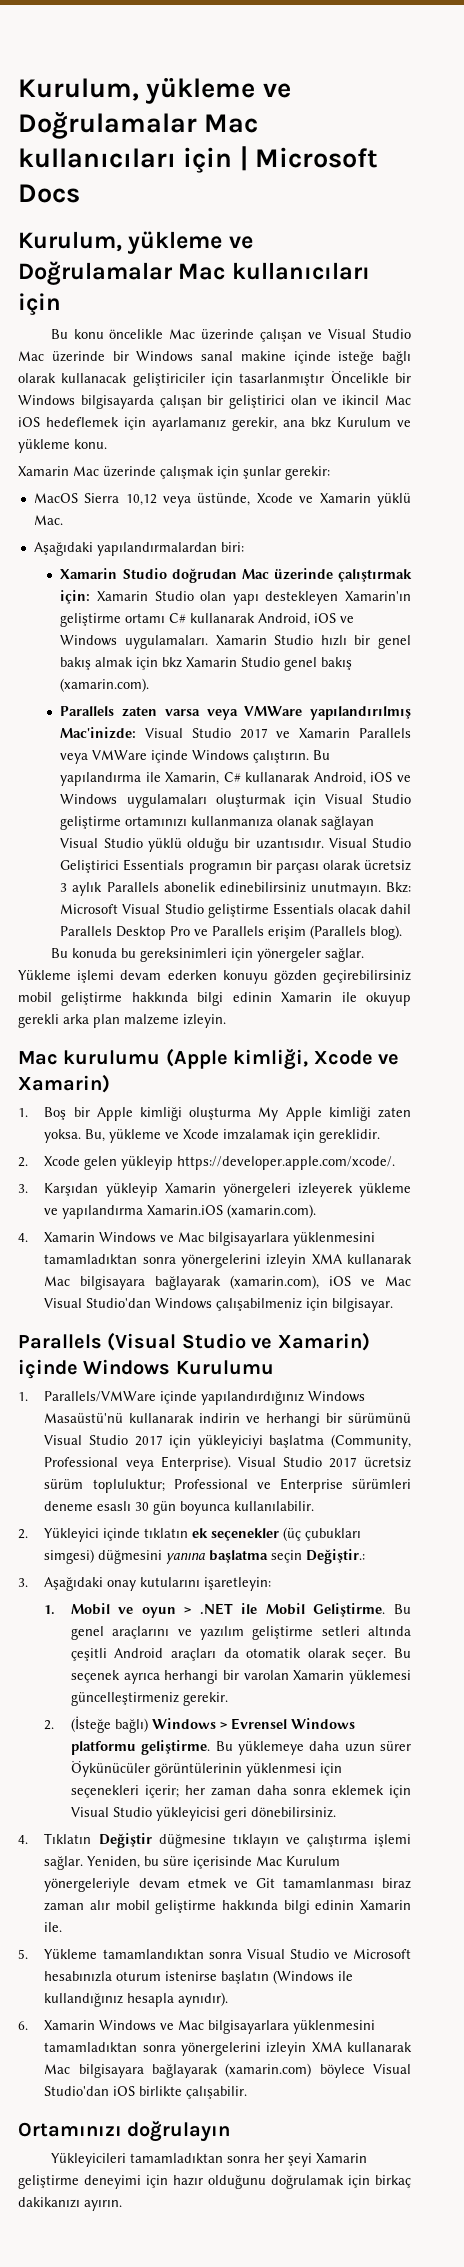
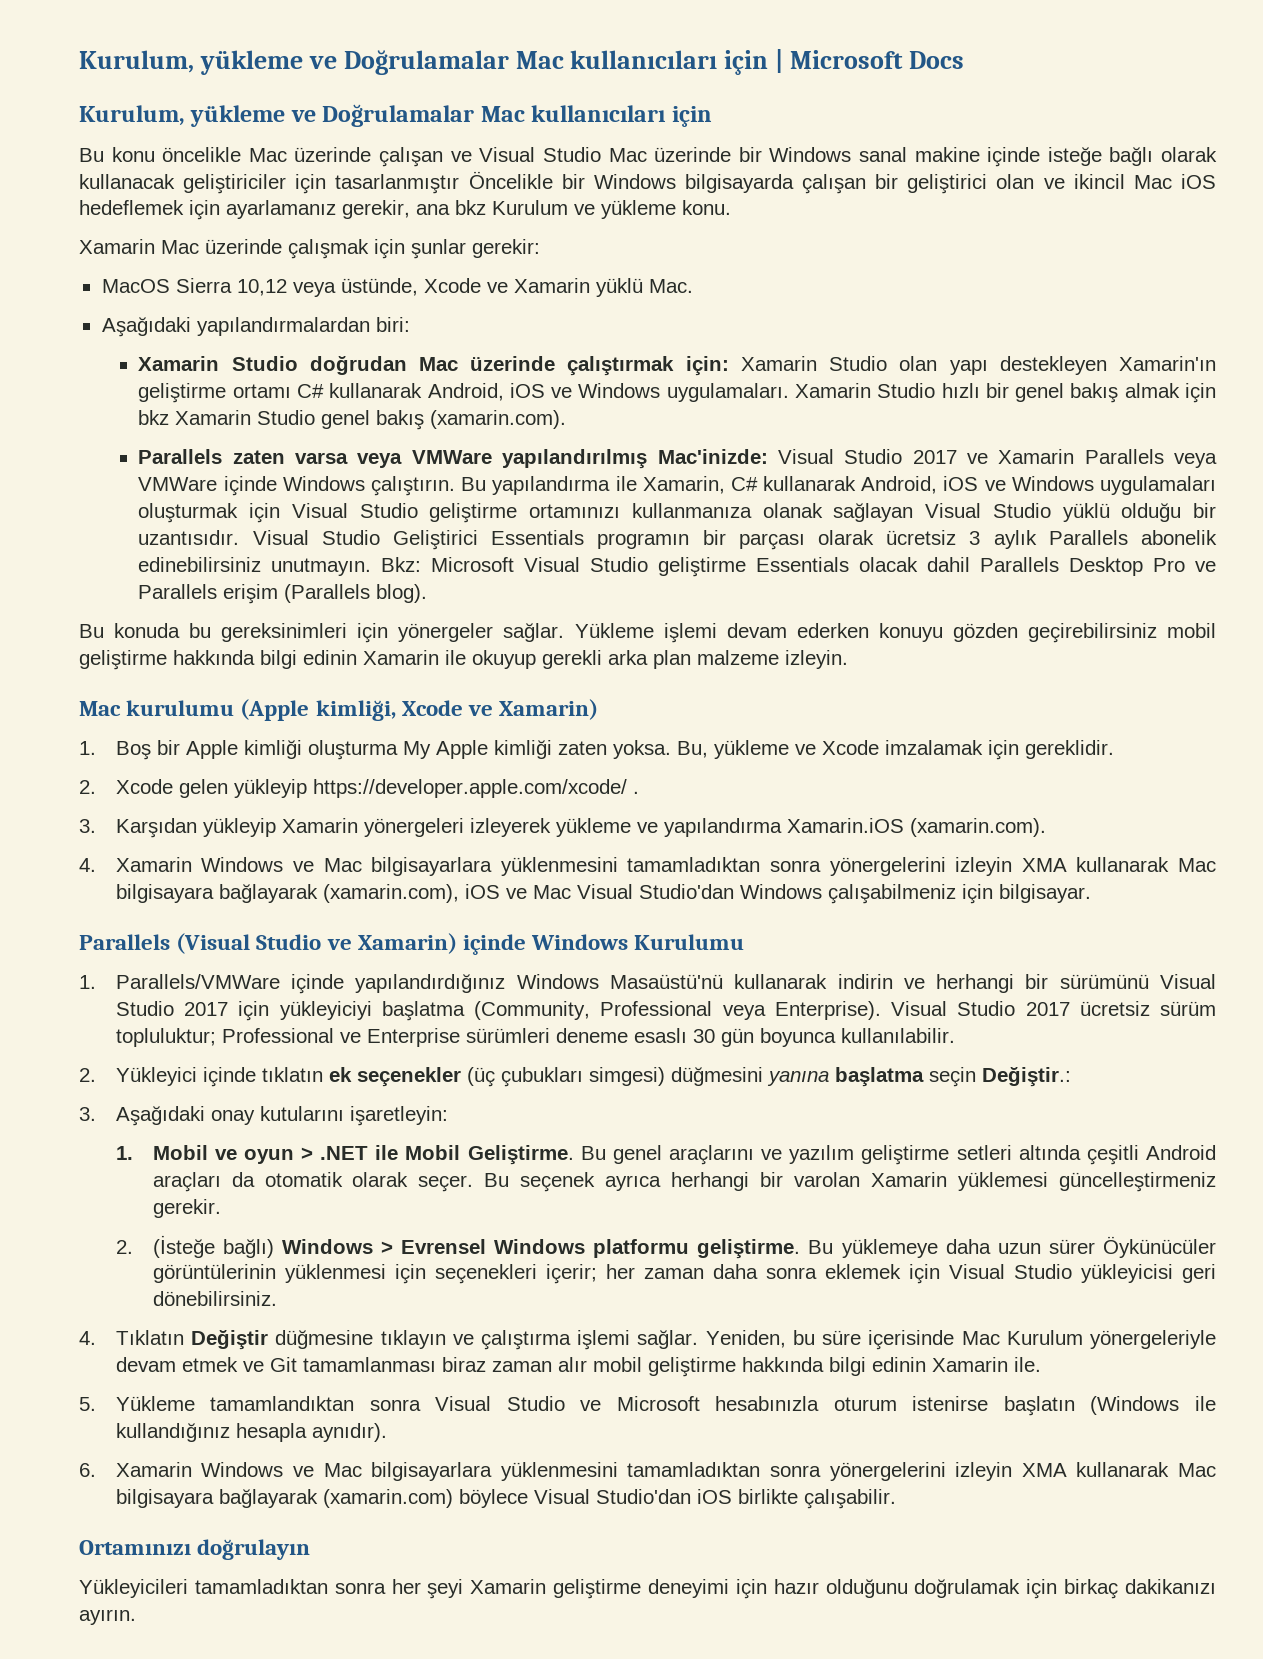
- 2. Xcode gelen yükleyip https://developer.apple.com/xcode/.
+ 2. Xcode gelen yükleyip https://developer.apple.com/xcode/ .

